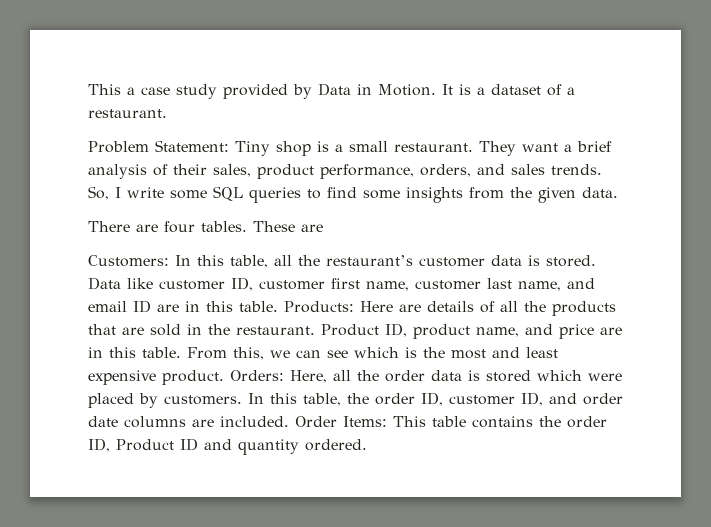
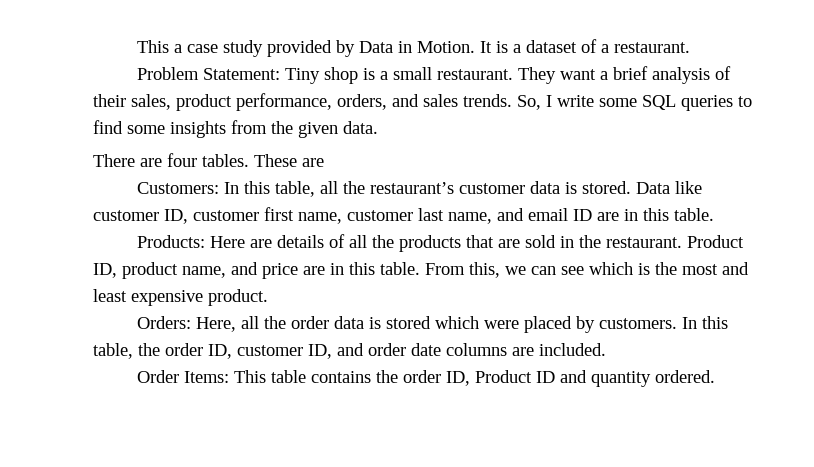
- Data like customer ID, customer first name, customer last name, and email ID are in this table. Products: Here are details of all the products that are sold in the restaurant.
+ Data like customer ID, customer first name, customer last name, and email ID are in this table.
+ Products: Here are details of all the products that are sold in the restaurant.
- From this, we can see which is the most and least expensive product. Orders: Here, all the order data is stored which were placed by customers.
+ From this, we can see which is the most and least expensive product.
+ Orders: Here, all the order data is stored which were placed by customers.
- In this table, the order ID, customer ID, and order date columns are included. Order Items: This table contains the order ID, Product ID and quantity ordered.
+ In this table, the order ID, customer ID, and order date columns are included.
+ Order Items: This table contains the order ID, Product ID and quantity ordered.

